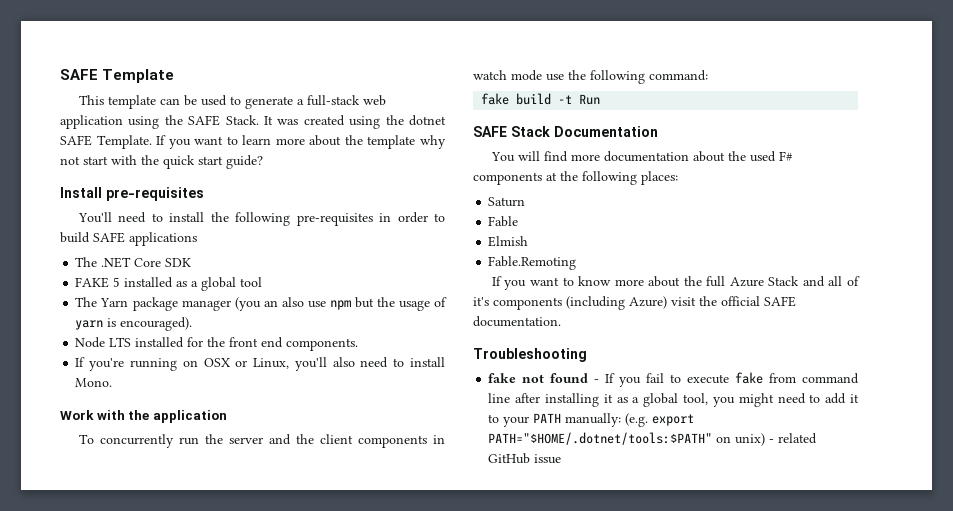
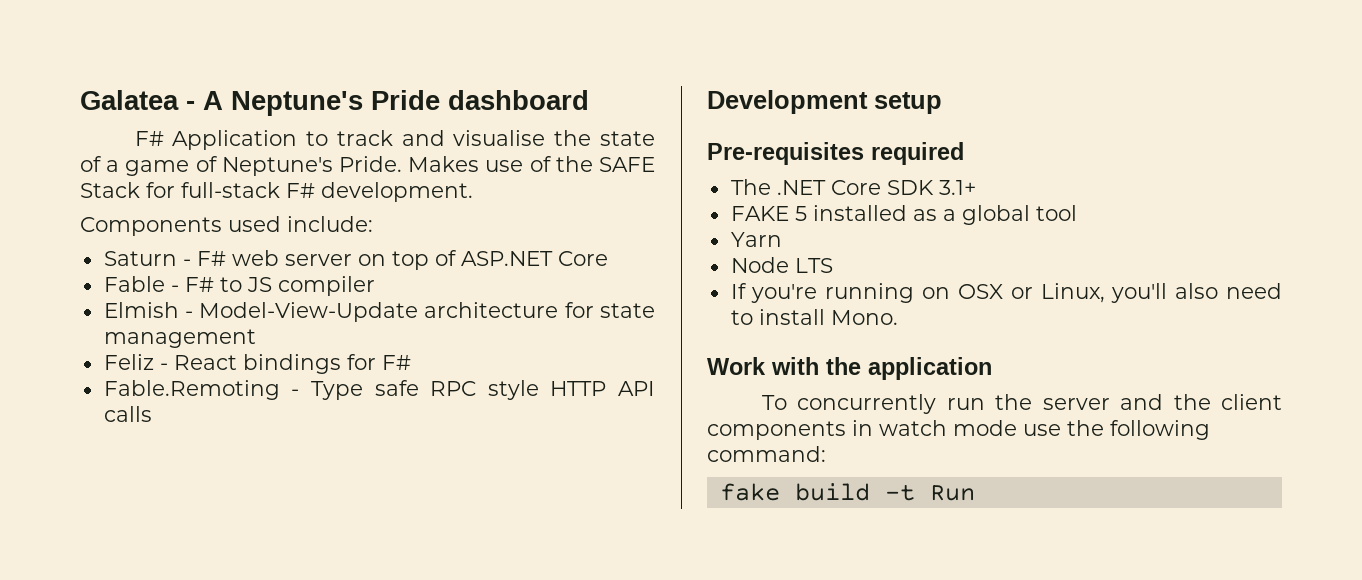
- SAFE Template
- This template can be used to generate a full-stack web application using the SAFE Stack. It was created using the dotnet SAFE Template. If you want to learn more about the template why not start with the quick start guide?
- Install pre-requisites
- You'll need to install the following pre-requisites in order to build SAFE applications
+ Galatea - A Neptune's Pride dashboard
+ F# Application to track and visualise the state of a game of Neptune's Pride. Makes use of the SAFE Stack for full-stack F# development.
+ Components used include:
+ Saturn - F# web server on top of ASP.NET Core
+ Fable - F# to JS compiler
+ Elmish - Model-View-Update architecture for state management
+ Feliz - React bindings for F#
+ Fable.Remoting - Type safe RPC style HTTP API calls
+ Development setup
+ Pre-requisites required
- The .NET Core SDK
+ The .NET Core SDK 3.1+
- The Yarn package manager (you an also use npm but the usage of yarn is encouraged).
- Node LTS installed for the front end components.
+ Yarn
+ Node LTS
- SAFE Stack Documentation
- You will find more documentation about the used F# components at the following places:
- Saturn
- Fable
- Elmish
- Fable.Remoting
- If you want to know more about the full Azure Stack and all of it's components (including Azure) visit the official SAFE documentation.
- Troubleshooting
- fake not found - If you fail to execute fake from command line after installing it as a global tool, you might need to add it to your PATH manually: (e.g. export PATH="$HOME/.dotnet/tools:$PATH" on unix) - related GitHub issue

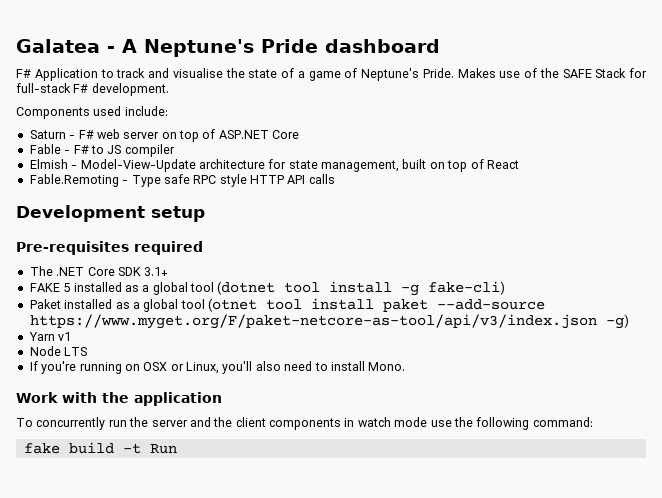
- Elmish - Model-View-Update architecture for state management
- Feliz - React bindings for F#
+ Elmish - Model-View-Update architecture for state management, built on top of React
- FAKE 5 installed as a global tool
+ FAKE 5 installed as a global tool (dotnet tool install -g fake-cli)
+ Paket installed as a global tool (otnet tool install paket --add-source https://www.myget.org/F/paket-netcore-as-tool/api/v3/index.json -g)
- Yarn
+ Yarn v1

